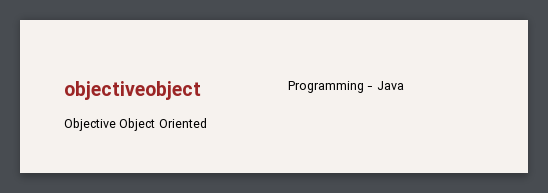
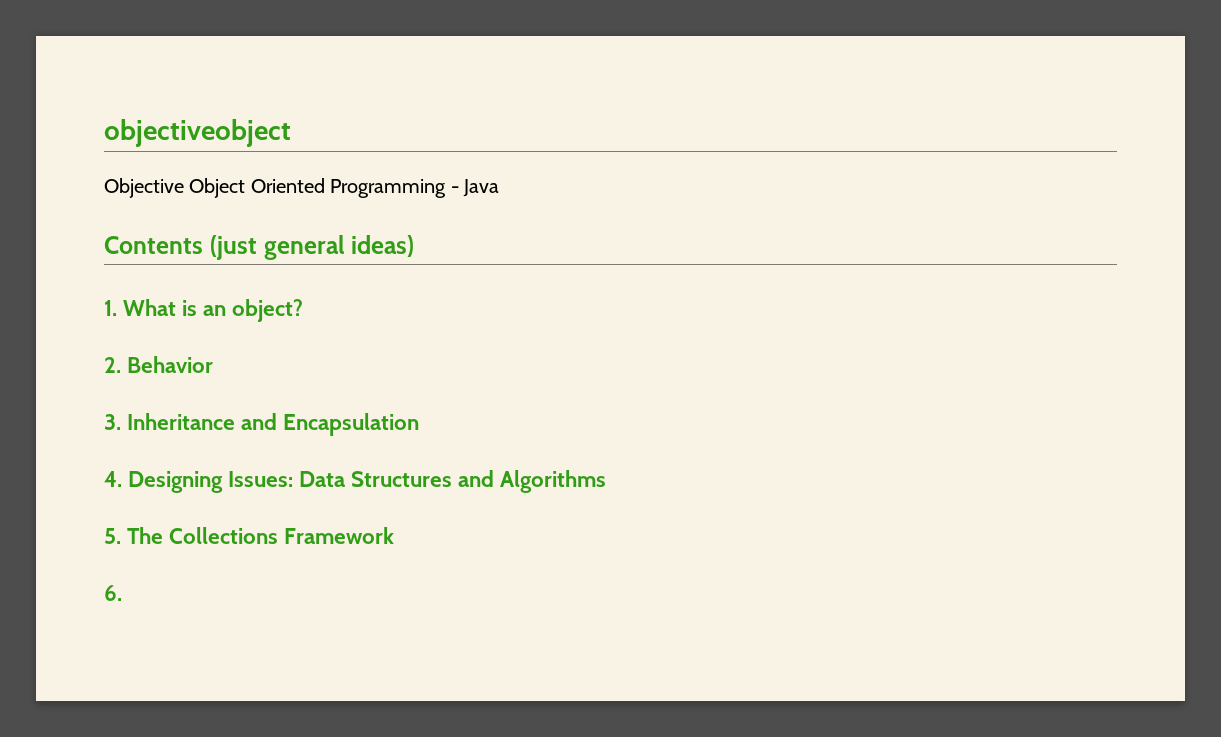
+ Contents (just general ideas)
+ 1. What is an object?
+ 2. Behavior
+ 3. Inheritance and Encapsulation
+ 4. Designing Issues: Data Structures and Algorithms
+ 5. The Collections Framework
+ 6.

